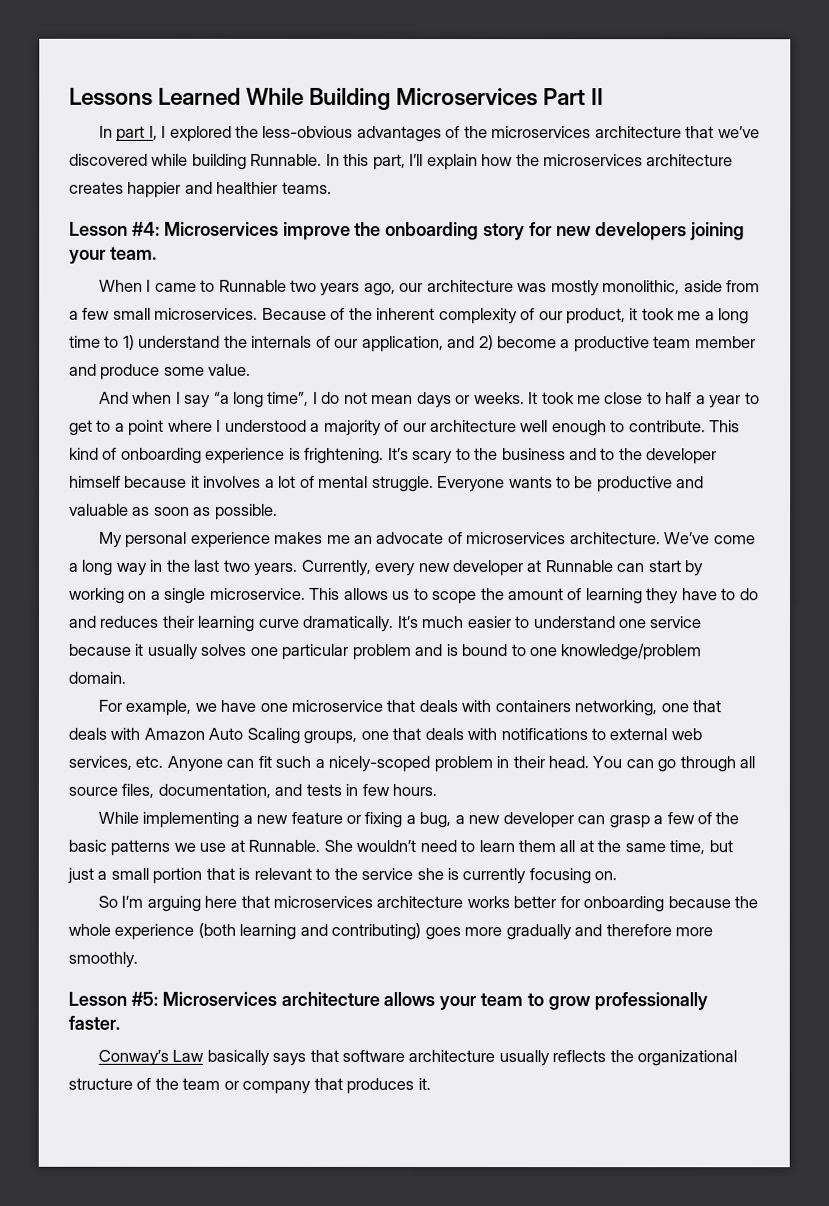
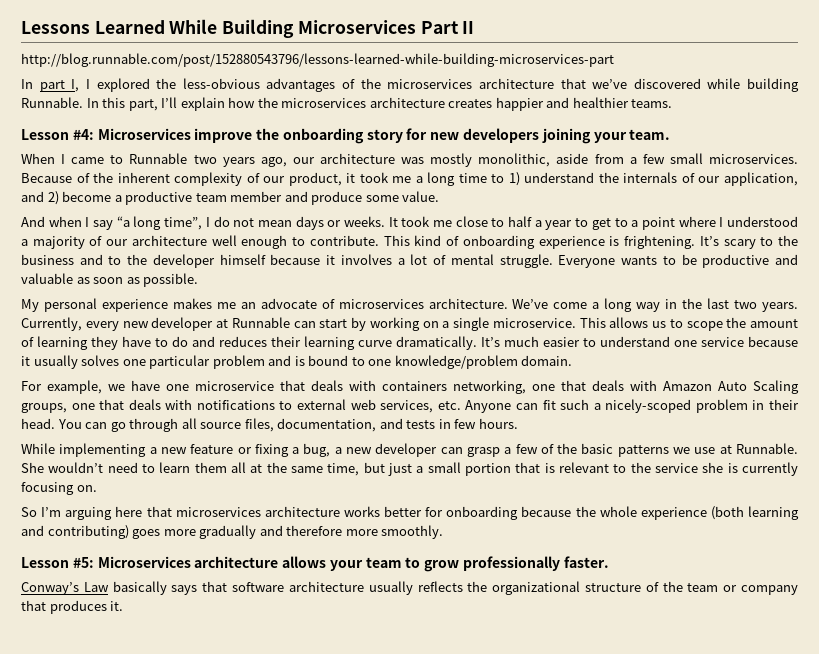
+ http://blog.runnable.com/post/152880543796/lessons-learned-while-building-microservices-part

